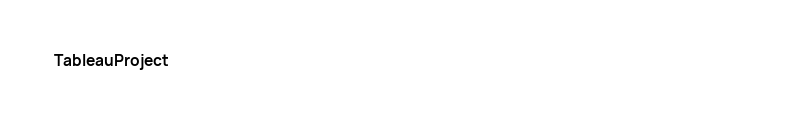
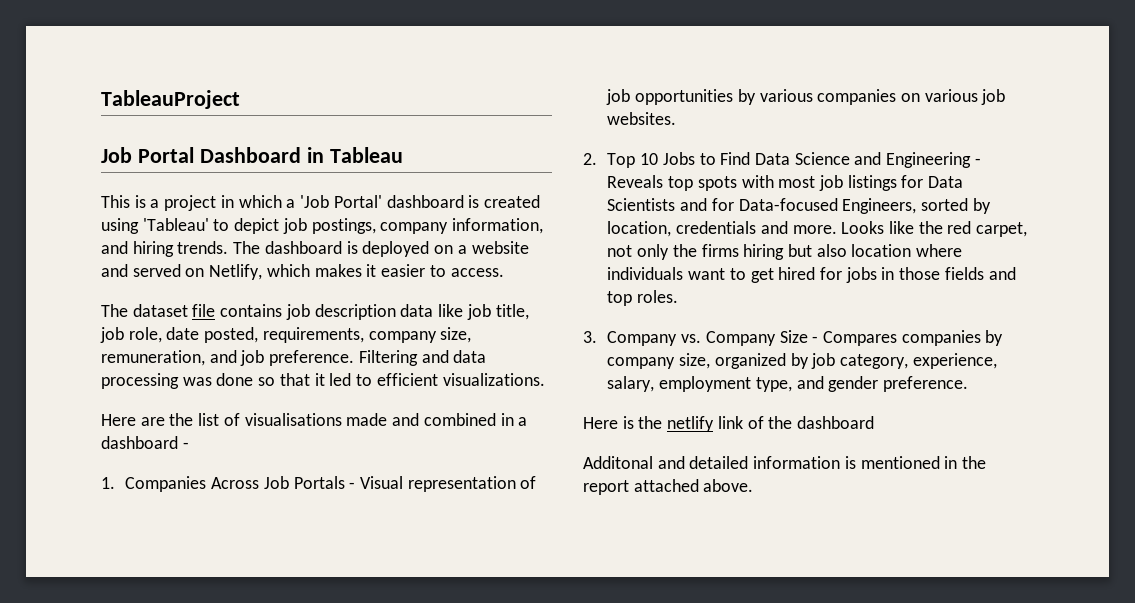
+ Job Portal Dashboard in Tableau
+ This is a project in which a 'Job Portal' dashboard is created using 'Tableau' to depict job postings, company information, and hiring trends. The dashboard is deployed on a website and served on Netlify, which makes it easier to access.
+ The dataset file contains job description data like job title, job role, date posted, requirements, company size, remuneration, and job preference. Filtering and data processing was done so that it led to efficient visualizations.
+ Here are the list of visualisations made and combined in a dashboard -
+ 1. Companies Across Job Portals - Visual representation of job opportunities by various companies on various job websites.
+ 2. Top 10 Jobs to Find Data Science and Engineering - Reveals top spots with most job listings for Data Scientists and for Data-focused Engineers, sorted by location, credentials and more. Looks like the red carpet, not only the firms hiring but also location where individuals want to get hired for jobs in those fields and top roles.
+ 3. Company vs. Company Size - Compares companies by company size, organized by job category, experience, salary, employment type, and gender preference.
+ Here is the netlify link of the dashboard
+ Additonal and detailed information is mentioned in the report attached above.

